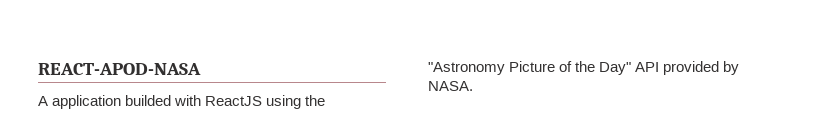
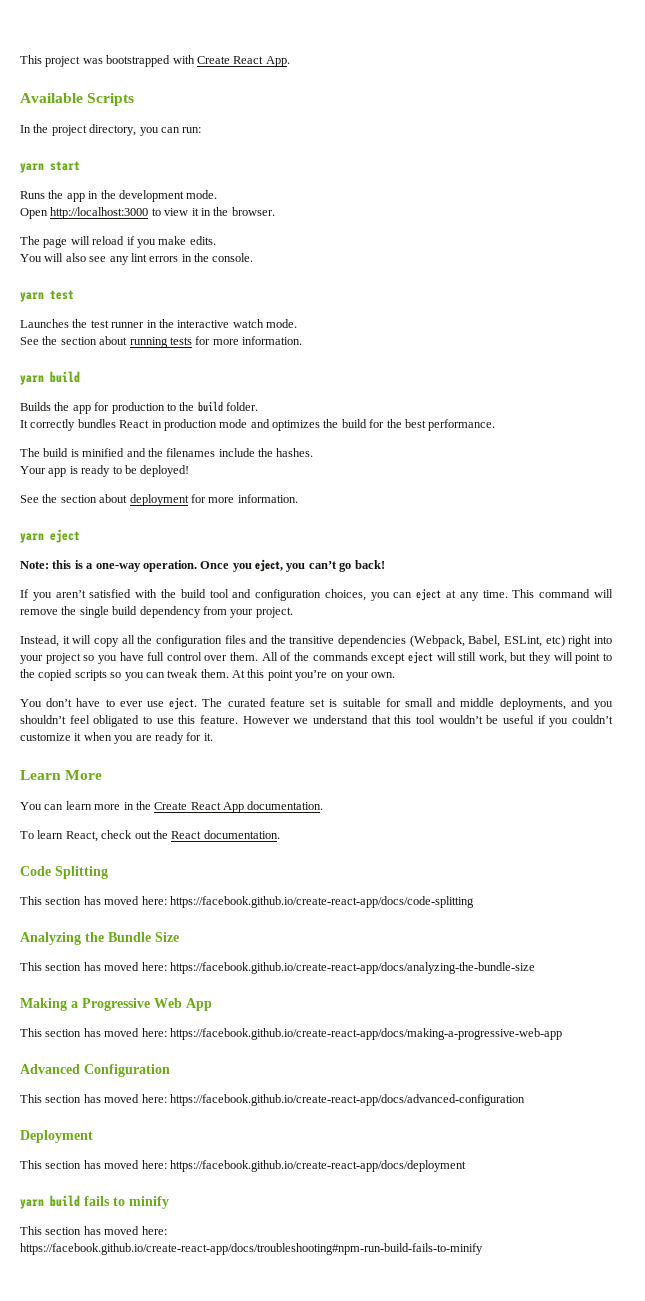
- REACT-APOD-NASA
- A application builded with ReactJS using the "Astronomy Picture of the Day" API provided by NASA.
+ This project was bootstrapped with Create React App.
+ Available Scripts
+ In the project directory, you can run:
+ yarn start
+ Runs the app in the development mode.
+ Open http://localhost:3000 to view it in the browser.
+ The page will reload if you make edits.
+ You will also see any lint errors in the console.
+ yarn test
+ Launches the test runner in the interactive watch mode.
+ See the section about running tests for more information.
+ yarn build
+ Builds the app for production to the build folder.
+ It correctly bundles React in production mode and optimizes the build for the best performance.
+ The build is minified and the filenames include the hashes.
+ Your app is ready to be deployed!
+ See the section about deployment for more information.
+ yarn eject
+ Note: this is a one-way operation. Once you eject, you can’t go back!
+ If you aren’t satisfied with the build tool and configuration choices, you can eject at any time. This command will remove the single build dependency from your project.
+ Instead, it will copy all the configuration files and the transitive dependencies (Webpack, Babel, ESLint, etc) right into your project so you have full control over them. All of the commands except eject will still work, but they will point to the copied scripts so you can tweak them. At this point you’re on your own.
+ You don’t have to ever use eject. The curated feature set is suitable for small and middle deployments, and you shouldn’t feel obligated to use this feature. However we understand that this tool wouldn’t be useful if you couldn’t customize it when you are ready for it.
+ Learn More
+ You can learn more in the Create React App documentation.
+ To learn React, check out the React documentation.
+ Code Splitting
+ This section has moved here: https://facebook.github.io/create-react-app/docs/code-splitting
+ Analyzing the Bundle Size
+ This section has moved here: https://facebook.github.io/create-react-app/docs/analyzing-the-bundle-size
+ Making a Progressive Web App
+ This section has moved here: https://facebook.github.io/create-react-app/docs/making-a-progressive-web-app
+ Advanced Configuration
+ This section has moved here: https://facebook.github.io/create-react-app/docs/advanced-configuration
+ Deployment
+ This section has moved here: https://facebook.github.io/create-react-app/docs/deployment
+ yarn build fails to minify
+ This section has moved here: https://facebook.github.io/create-react-app/docs/troubleshooting#npm-run-build-fails-to-minify

